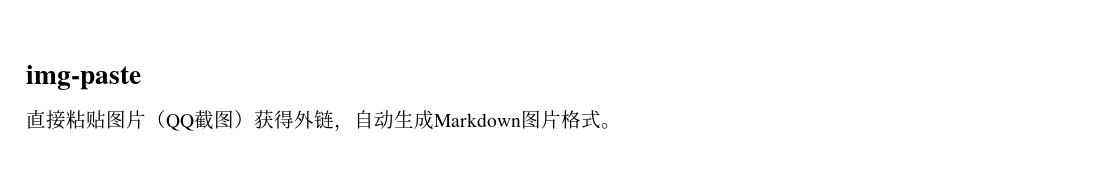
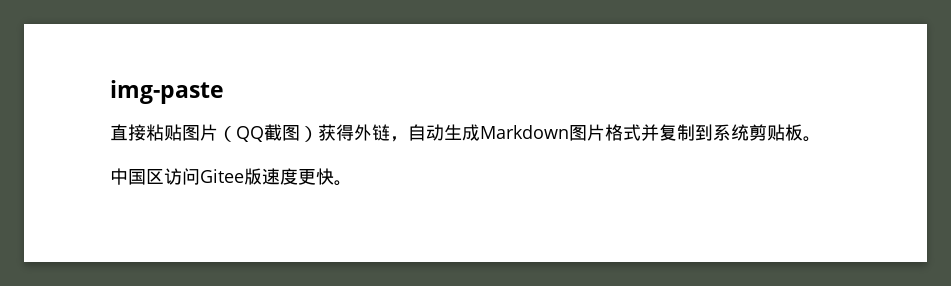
- 直接粘贴图片（QQ截图）获得外链，自动生成Markdown图片格式。
+ 直接粘贴图片（QQ截图）获得外链，自动生成Markdown图片格式并复制到系统剪贴板。
+ 中国区访问Gitee版速度更快。

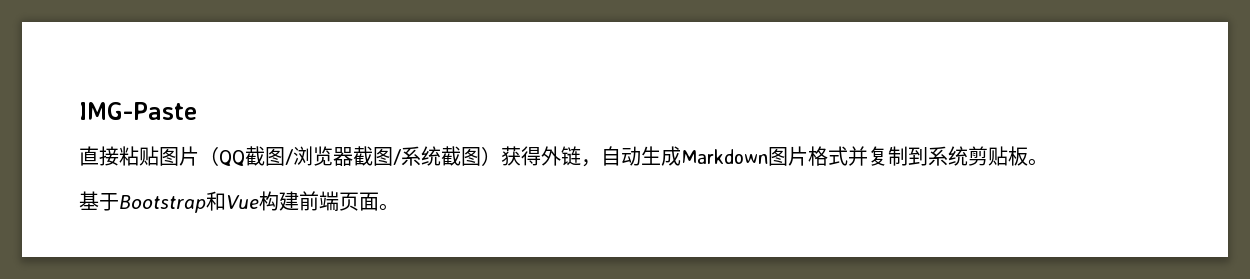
- img-paste
+ IMG-Paste
- 直接粘贴图片（QQ截图）获得外链，自动生成Markdown图片格式并复制到系统剪贴板。
+ 直接粘贴图片（QQ截图/浏览器截图/系统截图）获得外链，自动生成Markdown图片格式并复制到系统剪贴板。
- 中国区访问Gitee版速度更快。
+ 基于Bootstrap和Vue构建前端页面。

